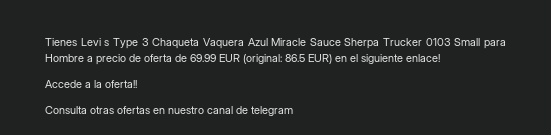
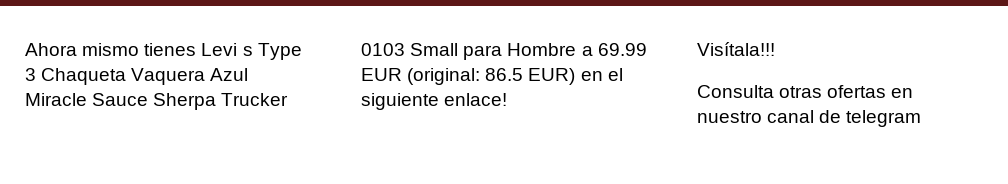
- Tienes Levi s Type 3 Chaqueta Vaquera Azul Miracle Sauce Sherpa Trucker 0103 Small para Hombre a precio de oferta de 69.99 EUR (original: 86.5 EUR) en el siguiente enlace!
+ Ahora mismo tienes Levi s Type 3 Chaqueta Vaquera Azul Miracle Sauce Sherpa Trucker 0103 Small para Hombre a 69.99 EUR (original: 86.5 EUR) en el siguiente enlace!
- Accede a la oferta!!
+ Visítala!!!

